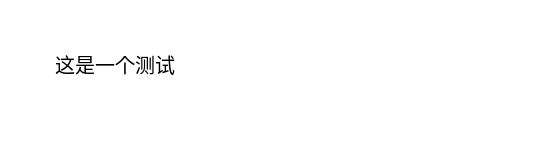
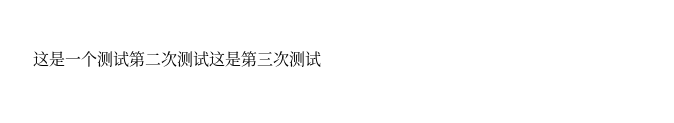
- 这是一个测试
+ 这是一个测试第二次测试这是第三次测试

